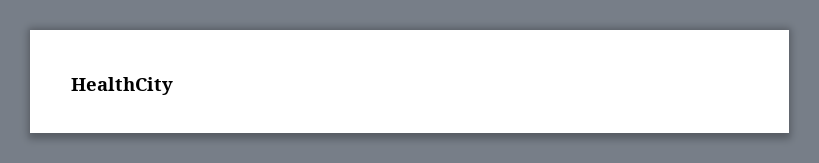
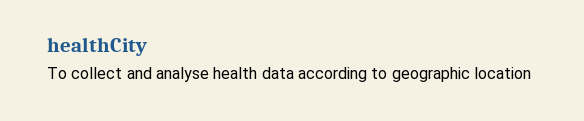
- HealthCity
+ healthCity
+ To collect and analyse health data according to geographic location

